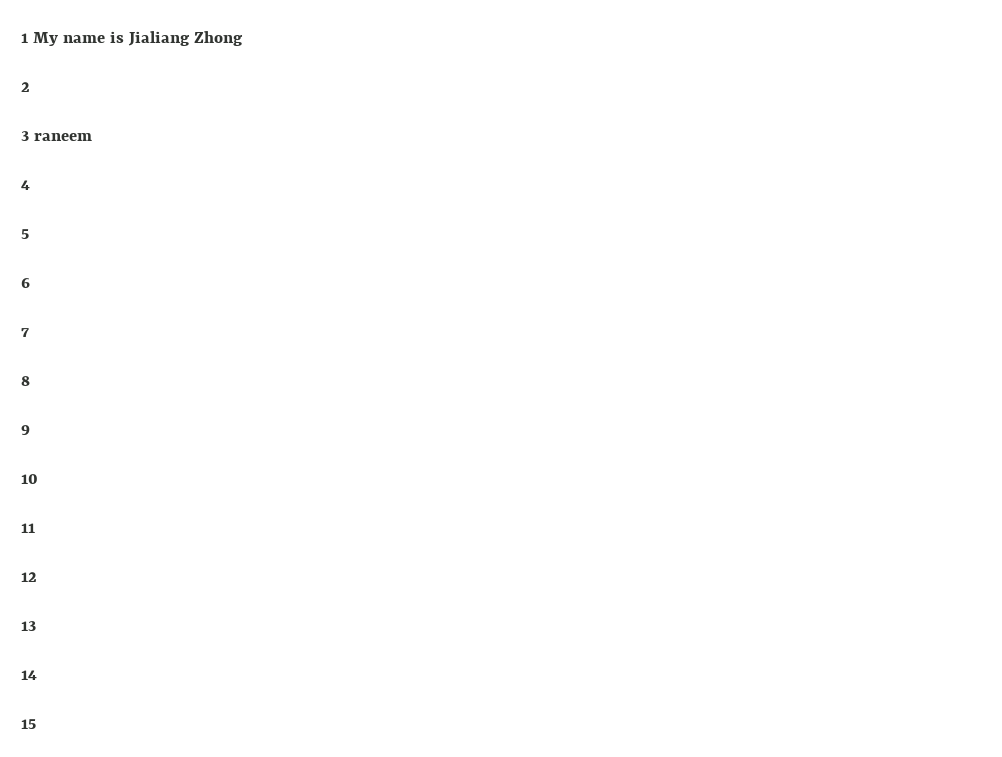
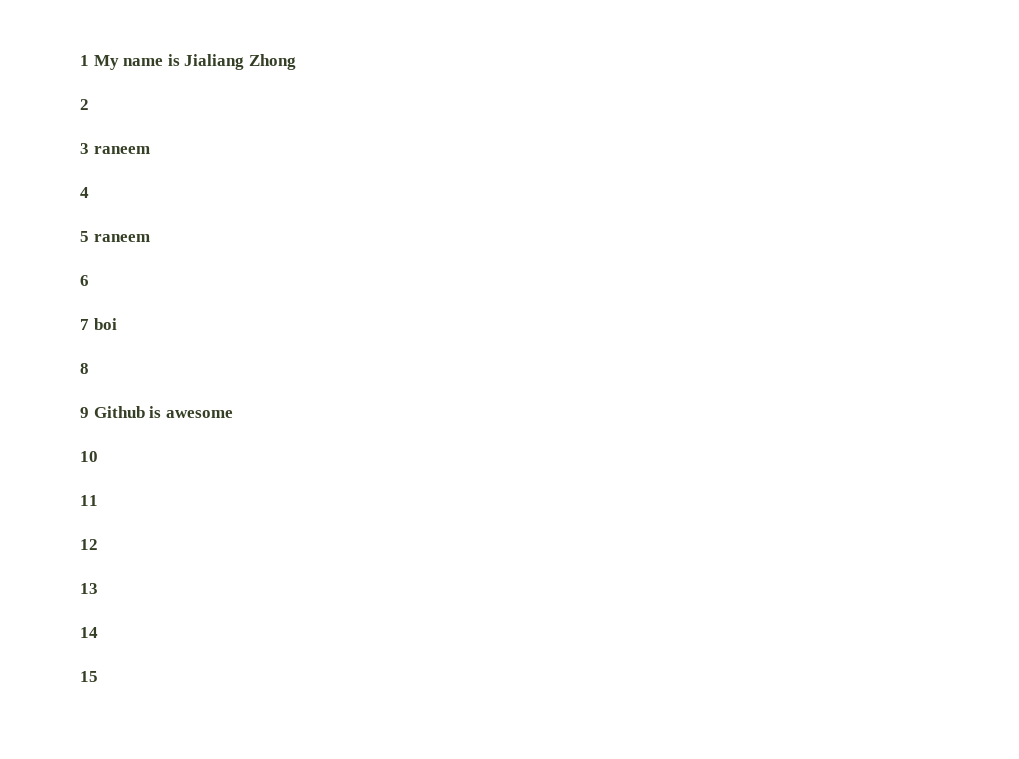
- 5
+ 5 raneem
- 7
+ 7 boi
- 9
+ 9 Github is awesome

